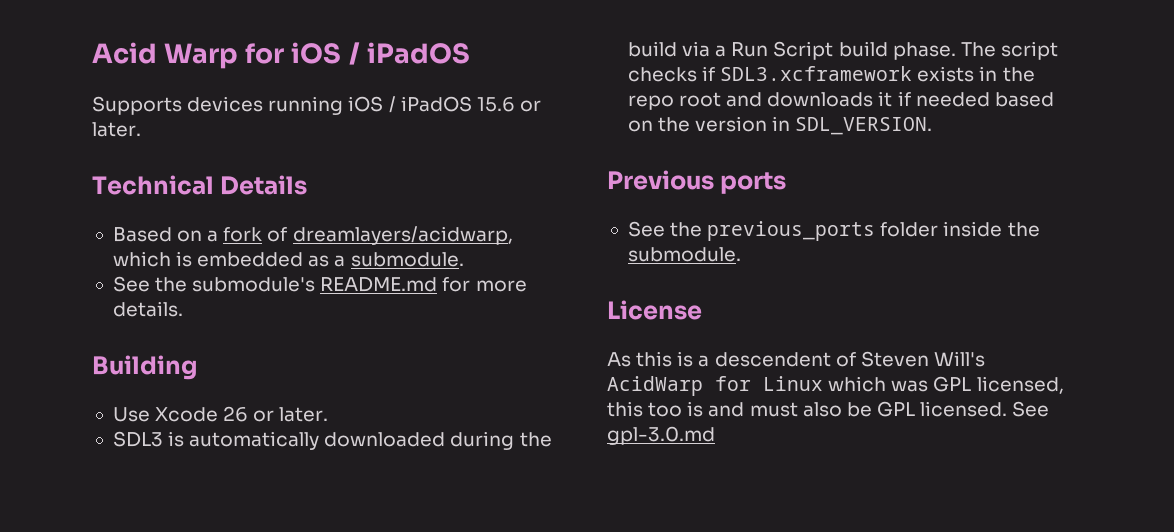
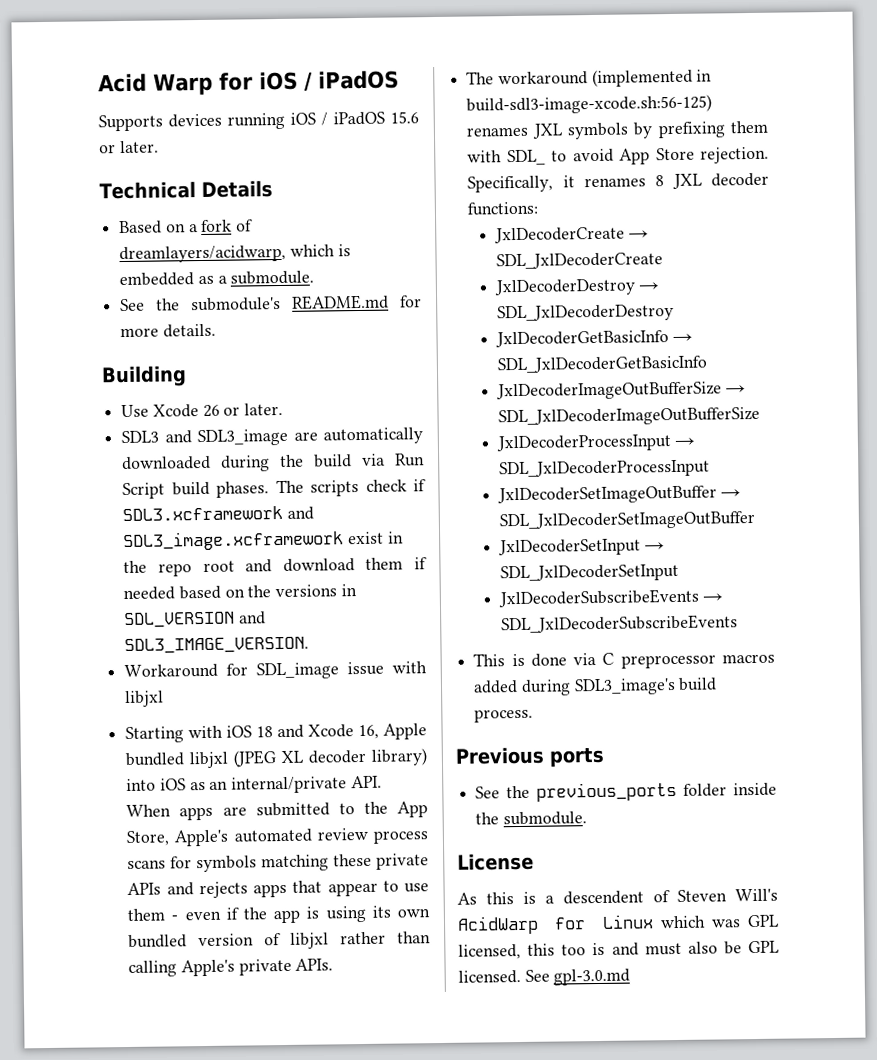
- SDL3 is automatically downloaded during the build via a Run Script build phase. The script checks if SDL3.xcframework exists in the repo root and downloads it if needed based on the version in SDL_VERSION.
+ SDL3 and SDL3_image are automatically downloaded during the build via Run Script build phases. The scripts check if SDL3.xcframework and SDL3_image.xcframework exist in the repo root and download them if needed based on the versions in SDL_VERSION and SDL3_IMAGE_VERSION.
+ Workaround for SDL_image issue with libjxl
+ Starting with iOS 18 and Xcode 16, Apple bundled libjxl (JPEG XL decoder library) into iOS as an internal/private API. When apps are submitted to the App Store, Apple's automated review process scans for symbols matching these private APIs and rejects apps that appear to use them - even if the app is using its own bundled version of libjxl rather than calling Apple's private APIs.
+ The workaround (implemented in build-sdl3-image-xcode.sh:56-125) renames JXL symbols by prefixing them with SDL_ to avoid App Store rejection. Specifically, it renames 8 JXL decoder functions:
+ JxlDecoderCreate → SDL_JxlDecoderCreate
+ JxlDecoderDestroy → SDL_JxlDecoderDestroy
+ JxlDecoderGetBasicInfo → SDL_JxlDecoderGetBasicInfo
+ JxlDecoderImageOutBufferSize → SDL_JxlDecoderImageOutBufferSize
+ JxlDecoderProcessInput → SDL_JxlDecoderProcessInput
+ JxlDecoderSetImageOutBuffer → SDL_JxlDecoderSetImageOutBuffer
+ JxlDecoderSetInput → SDL_JxlDecoderSetInput
+ JxlDecoderSubscribeEvents → SDL_JxlDecoderSubscribeEvents
+ This is done via C preprocessor macros added during SDL3_image's build process.

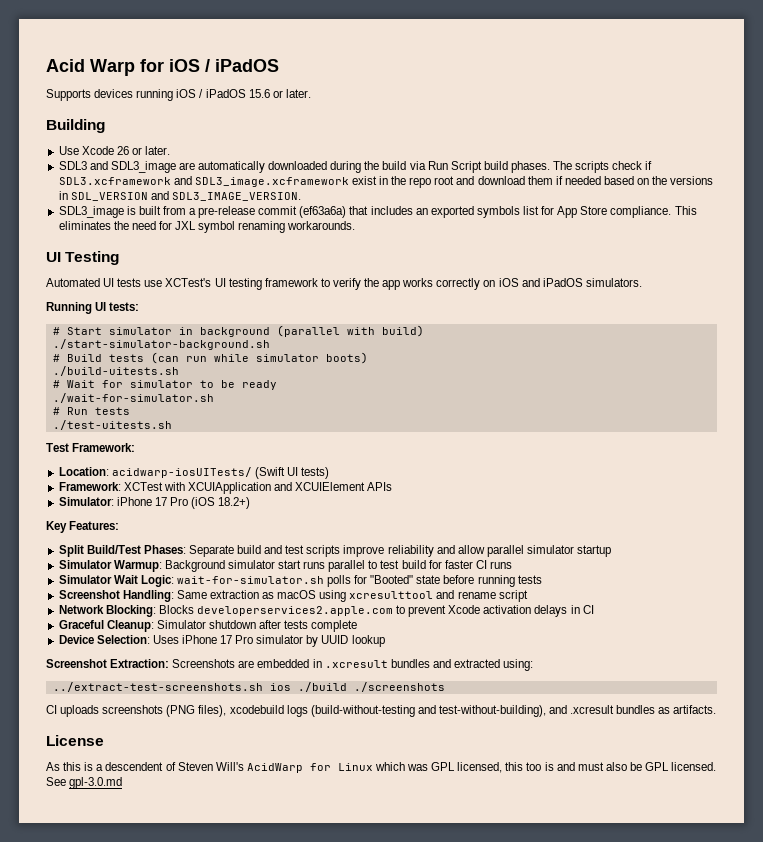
- Technical Details
- Based on a fork of dreamlayers/acidwarp, which is embedded as a submodule.
- See the submodule's README.md for more details.
- Workaround for SDL_image issue with libjxl
- Starting with iOS 18 and Xcode 16, Apple bundled libjxl (JPEG XL decoder library) into iOS as an internal/private API. When apps are submitted to the App Store, Apple's automated review process scans for symbols matching these private APIs and rejects apps that appear to use them - even if the app is using its own bundled version of libjxl rather than calling Apple's private APIs.
- The workaround (implemented in build-sdl3-image-xcode.sh:56-125) renames JXL symbols by prefixing them with SDL_ to avoid App Store rejection. Specifically, it renames 8 JXL decoder functions:
- JxlDecoderCreate → SDL_JxlDecoderCreate
- JxlDecoderDestroy → SDL_JxlDecoderDestroy
- JxlDecoderGetBasicInfo → SDL_JxlDecoderGetBasicInfo
- JxlDecoderImageOutBufferSize → SDL_JxlDecoderImageOutBufferSize
- JxlDecoderProcessInput → SDL_JxlDecoderProcessInput
- JxlDecoderSetImageOutBuffer → SDL_JxlDecoderSetImageOutBuffer
- JxlDecoderSetInput → SDL_JxlDecoderSetInput
- JxlDecoderSubscribeEvents → SDL_JxlDecoderSubscribeEvents
- This is done via C preprocessor macros added during SDL3_image's build process.
- Previous ports
- See the previous_ports folder inside the submodule.
+ SDL3_image is built from a pre-release commit (ef63a6a) that includes an exported symbols list for App Store compliance. This eliminates the need for JXL symbol renaming workarounds.
+ UI Testing
+ Automated UI tests use XCTest's UI testing framework to verify the app works correctly on iOS and iPadOS simulators.
+ Running UI tests:
+ # Start simulator in background (parallel with build)
+ ./start-simulator-background.sh
+ # Build tests (can run while simulator boots)
+ ./build-uitests.sh
+ # Wait for simulator to be ready
+ ./wait-for-simulator.sh
+ # Run tests
+ ./test-uitests.sh
+ Test Framework:
+ Location: acidwarp-iosUITests/ (Swift UI tests)
+ Framework: XCTest with XCUIApplication and XCUIElement APIs
+ Simulator: iPhone 17 Pro (iOS 18.2+)
+ Key Features:
+ Split Build/Test Phases: Separate build and test scripts improve reliability and allow parallel simulator startup
+ Simulator Warmup: Background simulator start runs parallel to test build for faster CI runs
+ Simulator Wait Logic: wait-for-simulator.sh polls for "Booted" state before running tests
+ Screenshot Handling: Same extraction as macOS using xcresulttool and rename script
+ Network Blocking: Blocks developerservices2.apple.com to prevent Xcode activation delays in CI
+ Graceful Cleanup: Simulator shutdown after tests complete
+ Device Selection: Uses iPhone 17 Pro simulator by UUID lookup
+ Screenshot Extraction: Screenshots are embedded in .xcresult bundles and extracted using:
+ ../extract-test-screenshots.sh ios ./build ./screenshots
+ CI uploads screenshots (PNG files), xcodebuild logs (build-without-testing and test-without-building), and .xcresult bundles as artifacts.

